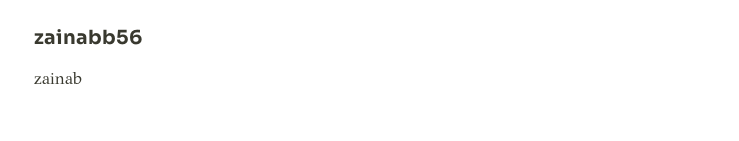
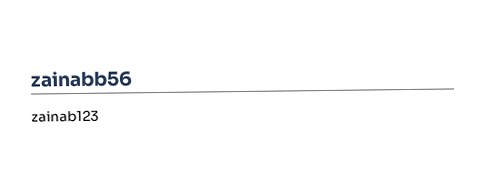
- zainab
+ zainab123

